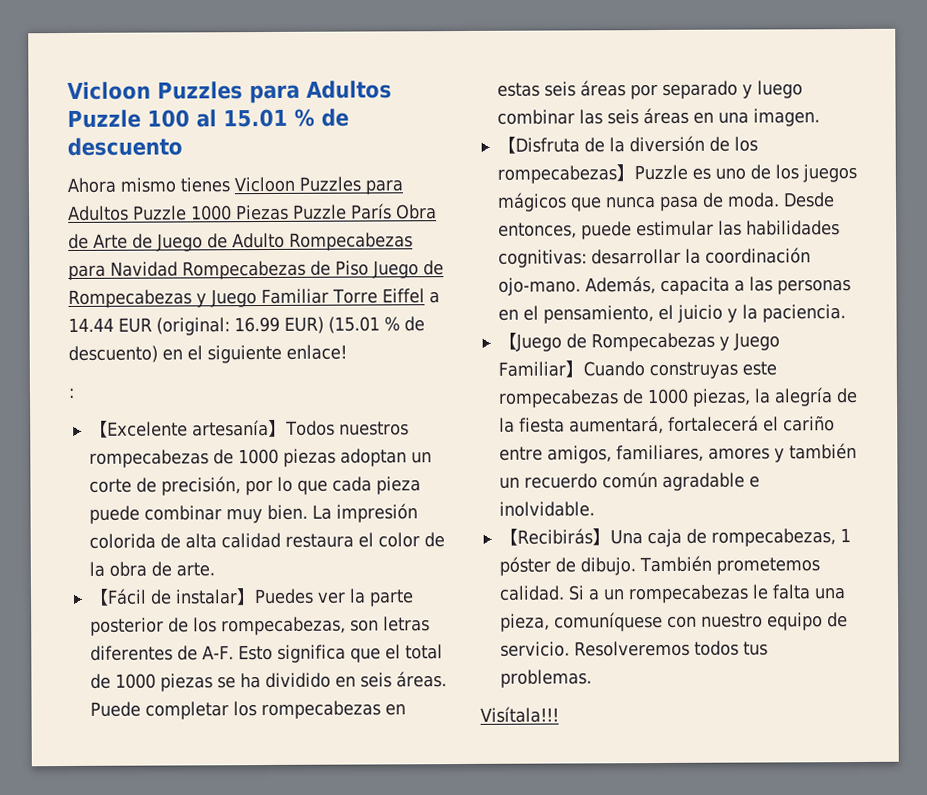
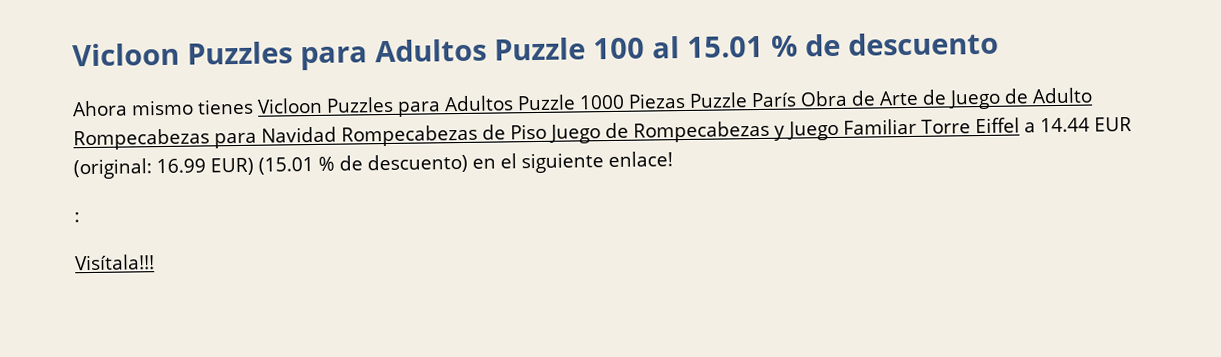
- 【Excelente artesanía】Todos nuestros rompecabezas de 1000 piezas adoptan un corte de precisión, por lo que cada pieza puede combinar muy bien. La impresión colorida de alta calidad restaura el color de la obra de arte.
- 【Fácil de instalar】Puedes ver la parte posterior de los rompecabezas, son letras diferentes de A-F. Esto significa que el total de 1000 piezas se ha dividido en seis áreas. Puede completar los rompecabezas en estas seis áreas por separado y luego combinar las seis áreas en una imagen.
- 【Disfruta de la diversión de los rompecabezas】Puzzle es uno de los juegos mágicos que nunca pasa de moda. Desde entonces, puede estimular las habilidades cognitivas: desarrollar la coordinación ojo-mano. Además, capacita a las personas en el pensamiento, el juicio y la paciencia.
- 【Juego de Rompecabezas y Juego Familiar】Cuando construyas este rompecabezas de 1000 piezas, la alegría de la fiesta aumentará, fortalecerá el cariño entre amigos, familiares, amores y también un recuerdo común agradable e inolvidable.
- 【Recibirás】Una caja de rompecabezas, 1 póster de dibujo. También prometemos calidad. Si a un rompecabezas le falta una pieza, comuníquese con nuestro equipo de servicio. Resolveremos todos tus problemas.

